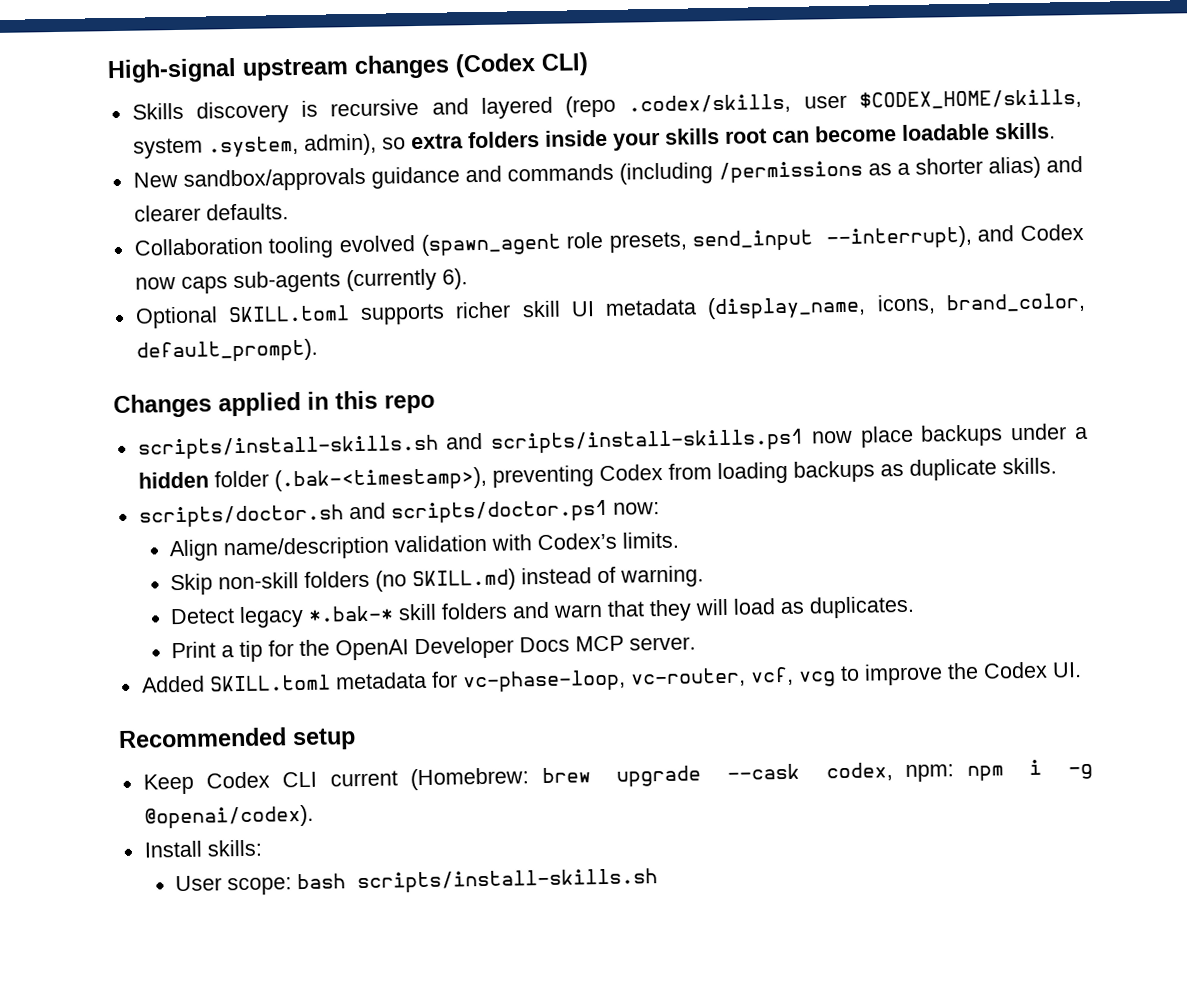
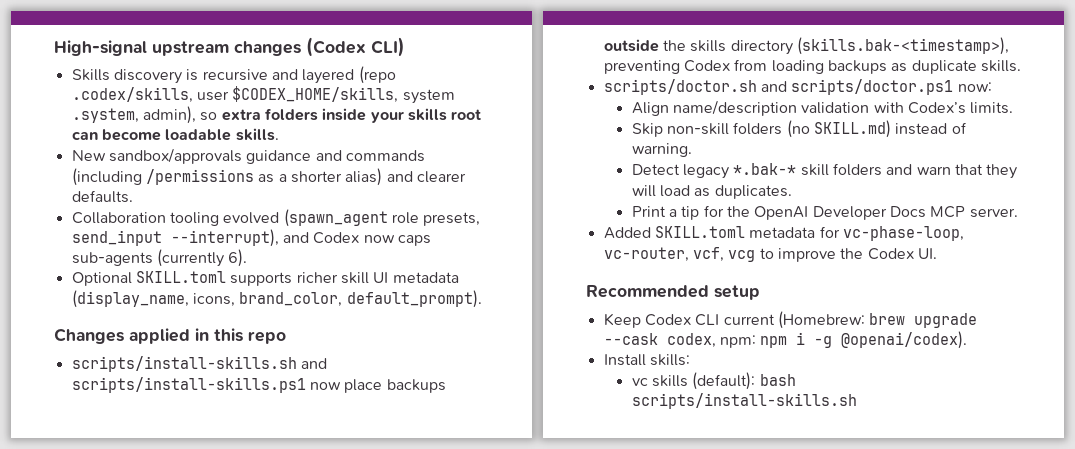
- scripts/install-skills.sh and scripts/install-skills.ps1 now place backups under a hidden folder (.bak-<timestamp>), preventing Codex from loading backups as duplicate skills.
+ scripts/install-skills.sh and scripts/install-skills.ps1 now place backups outside the skills directory (skills.bak-<timestamp>), preventing Codex from loading backups as duplicate skills.
- User scope: bash scripts/install-skills.sh
+ vc skills (default): bash scripts/install-skills.sh

